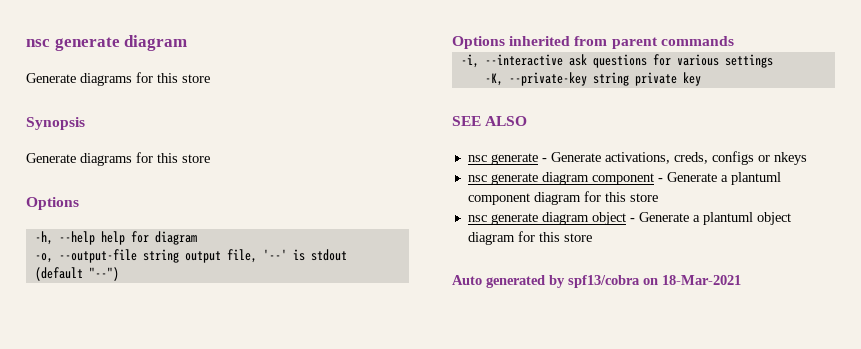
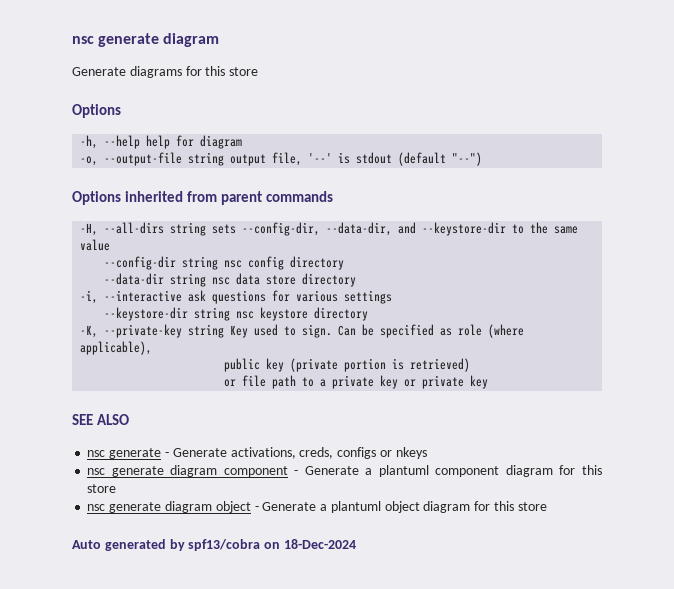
- Synopsis
- Generate diagrams for this store
+ -H, --all-dirs string sets --config-dir, --data-dir, and --keystore-dir to the same value
+ --config-dir string nsc config directory
+ --data-dir string nsc data store directory
- -K, --private-key string private key
+ --keystore-dir string nsc keystore directory
+ -K, --private-key string Key used to sign. Can be specified as role (where applicable),
+ public key (private portion is retrieved)
+ or file path to a private key or private key
- Auto generated by spf13/cobra on 18-Mar-2021
+ Auto generated by spf13/cobra on 18-Dec-2024

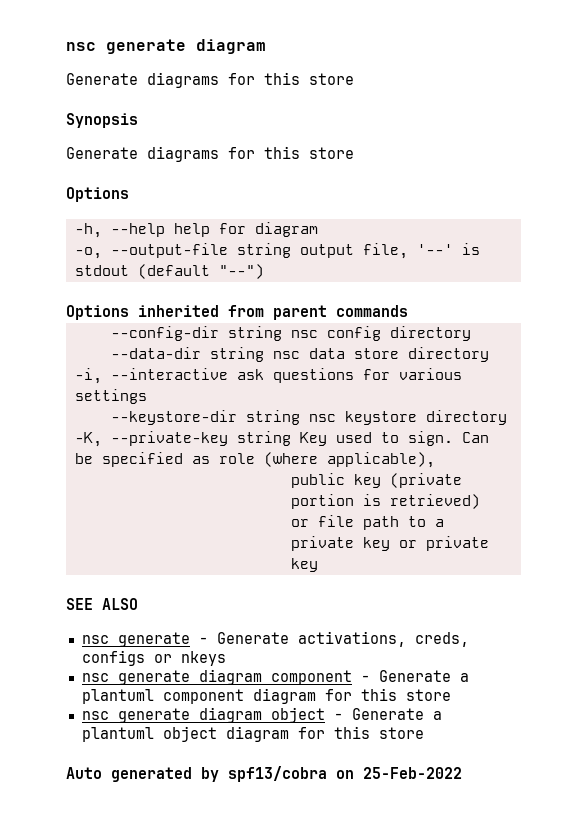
+ Synopsis
+ Generate diagrams for this store
- -H, --all-dirs string sets --config-dir, --data-dir, and --keystore-dir to the same value
- Auto generated by spf13/cobra on 18-Dec-2024
+ Auto generated by spf13/cobra on 25-Feb-2022

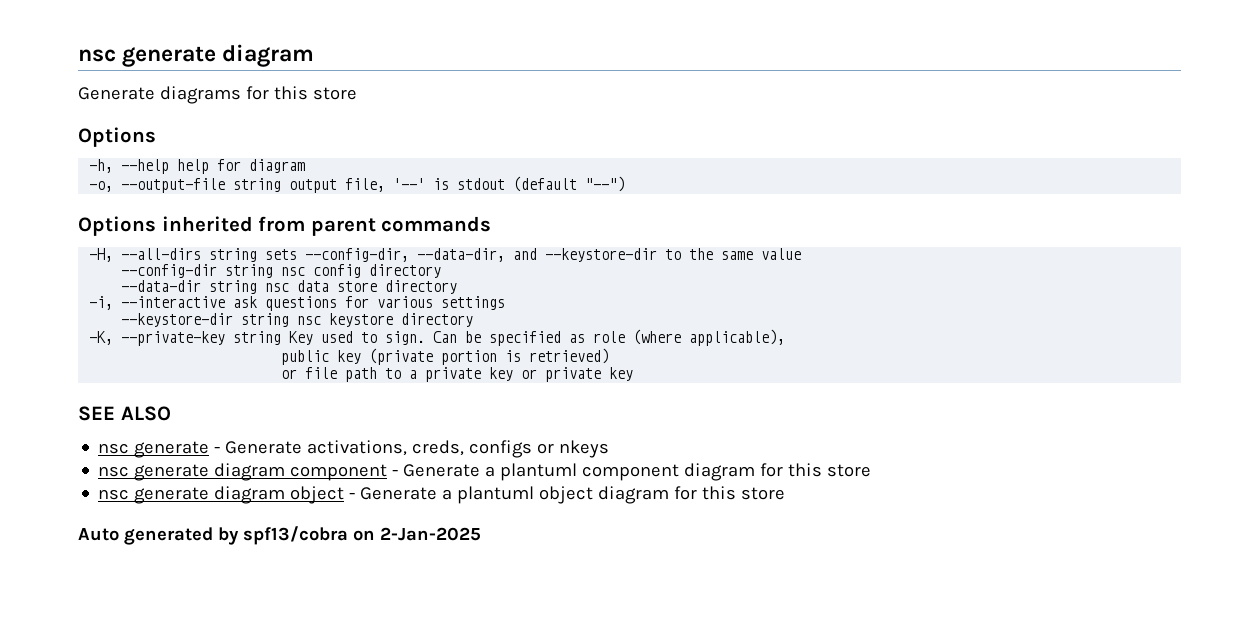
- Synopsis
- Generate diagrams for this store
+ -H, --all-dirs string sets --config-dir, --data-dir, and --keystore-dir to the same value
- Auto generated by spf13/cobra on 25-Feb-2022
+ Auto generated by spf13/cobra on 2-Jan-2025

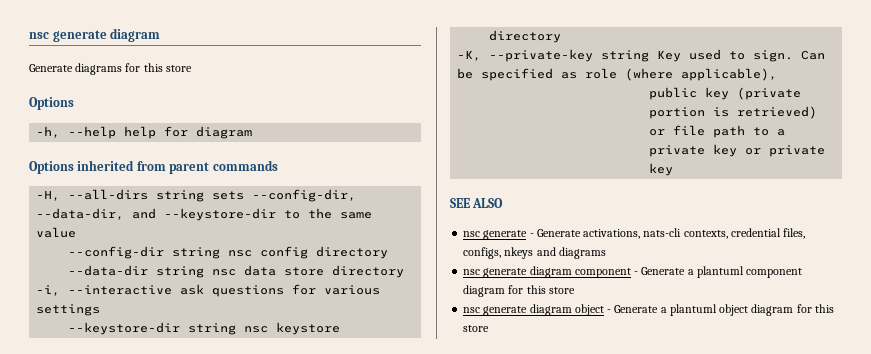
- -o, --output-file string output file, '--' is stdout (default "--")
- nsc generate - Generate activations, creds, configs or nkeys
+ nsc generate - Generate activations, nats-cli contexts, credential files, configs, nkeys and diagrams
- Auto generated by spf13/cobra on 2-Jan-2025

